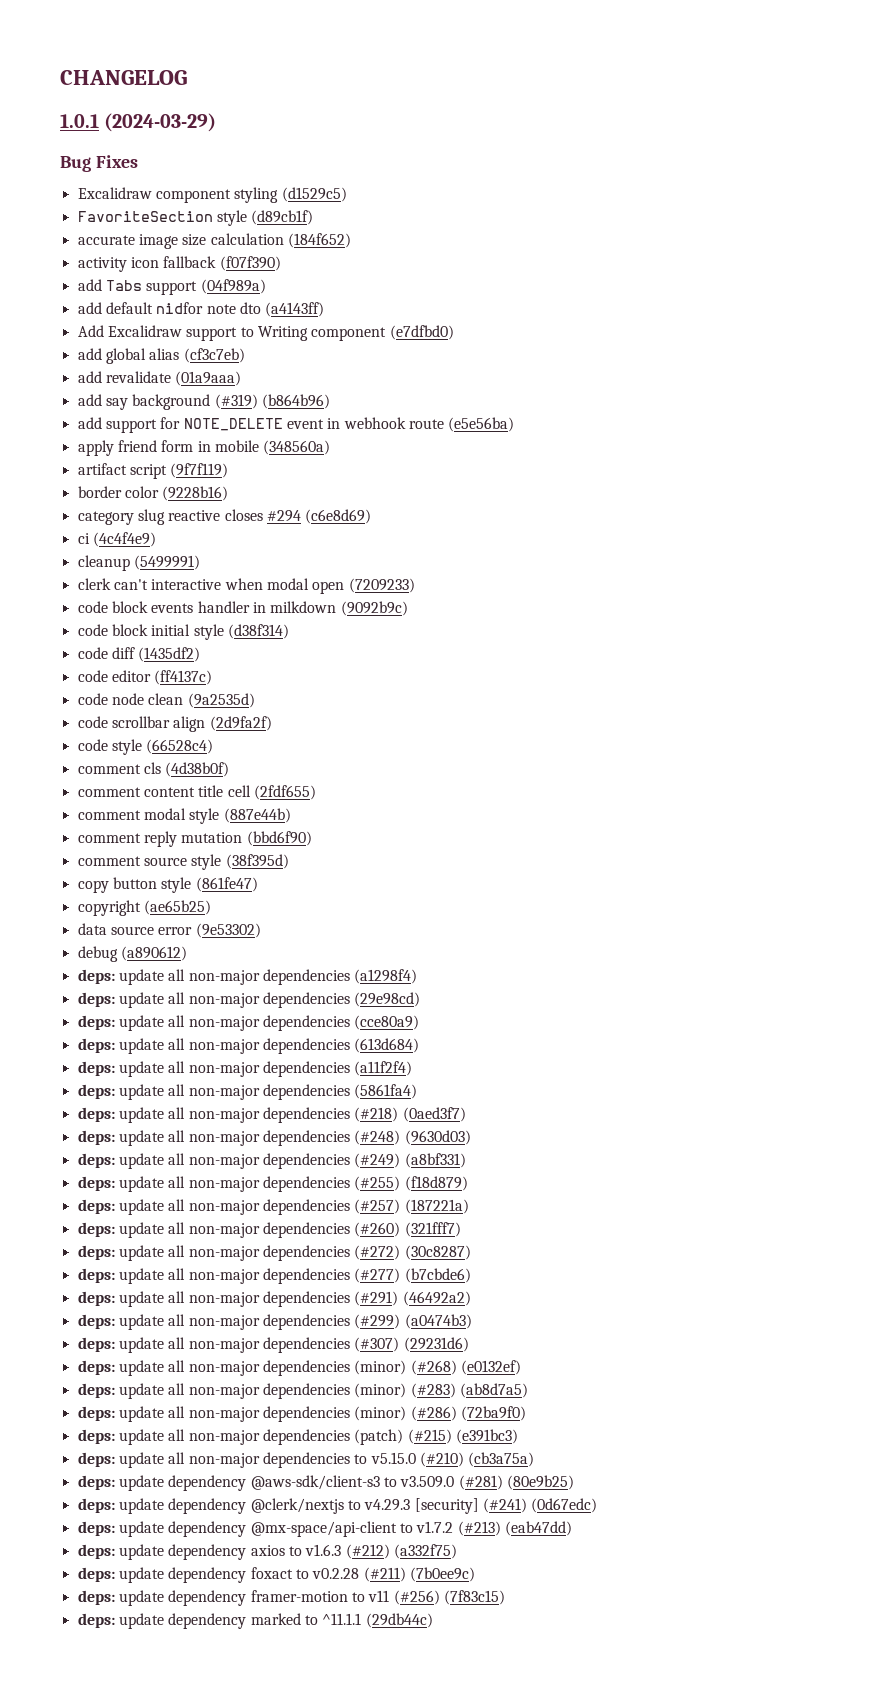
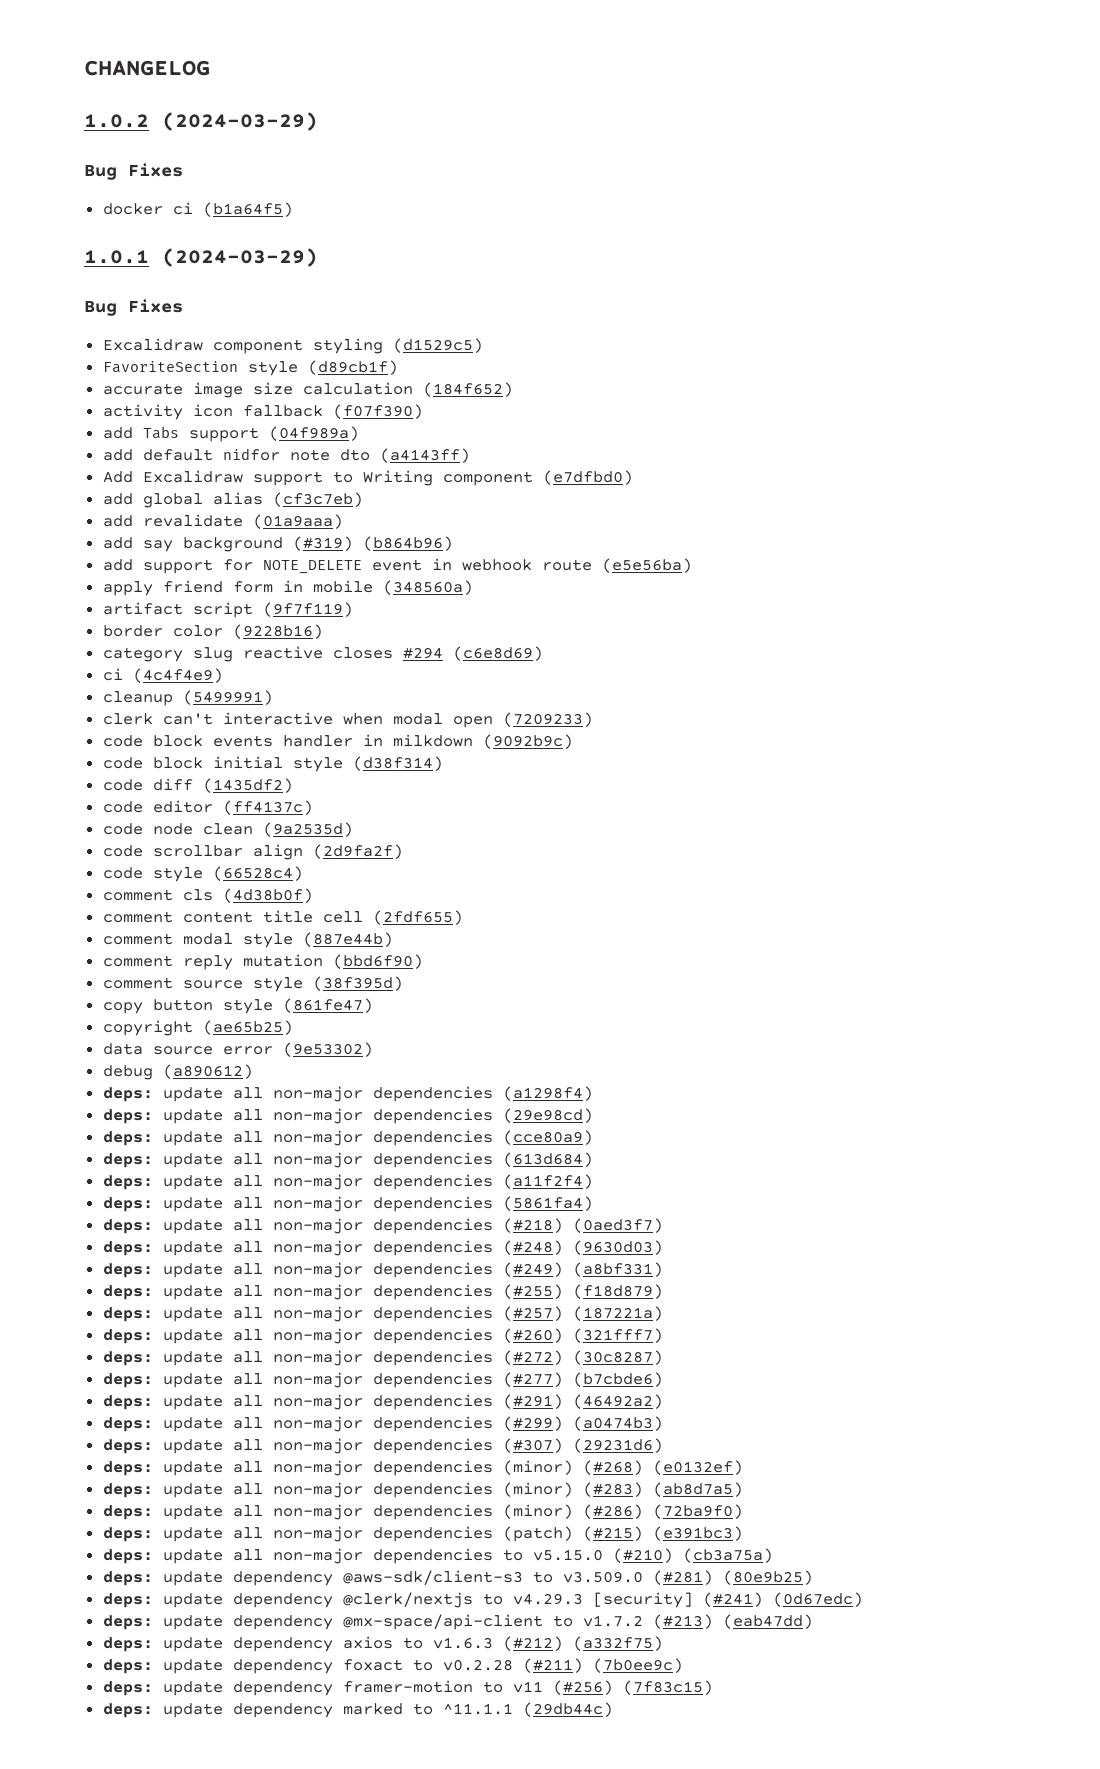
+ 1.0.2 (2024-03-29)
+ Bug Fixes
+ docker ci (b1a64f5)

